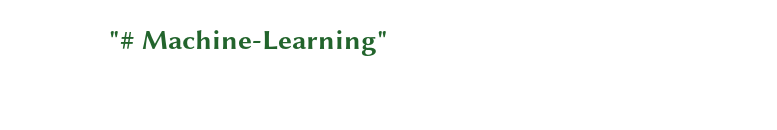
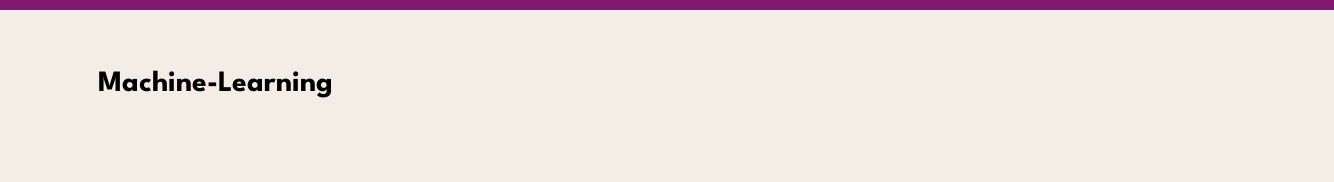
- "# Machine-Learning"
+ Machine-Learning

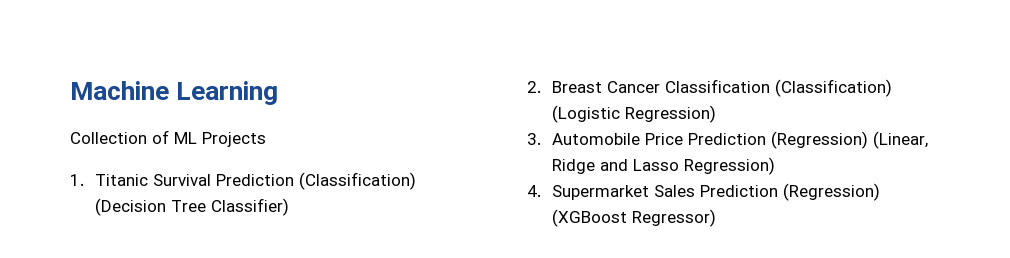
- Machine-Learning
+ Machine Learning
+ Collection of ML Projects
+ 1. Titanic Survival Prediction (Classification) (Decision Tree Classifier)
+ 2. Breast Cancer Classification (Classification) (Logistic Regression)
+ 3. Automobile Price Prediction (Regression) (Linear, Ridge and Lasso Regression)
+ 4. Supermarket Sales Prediction (Regression) (XGBoost Regressor)

